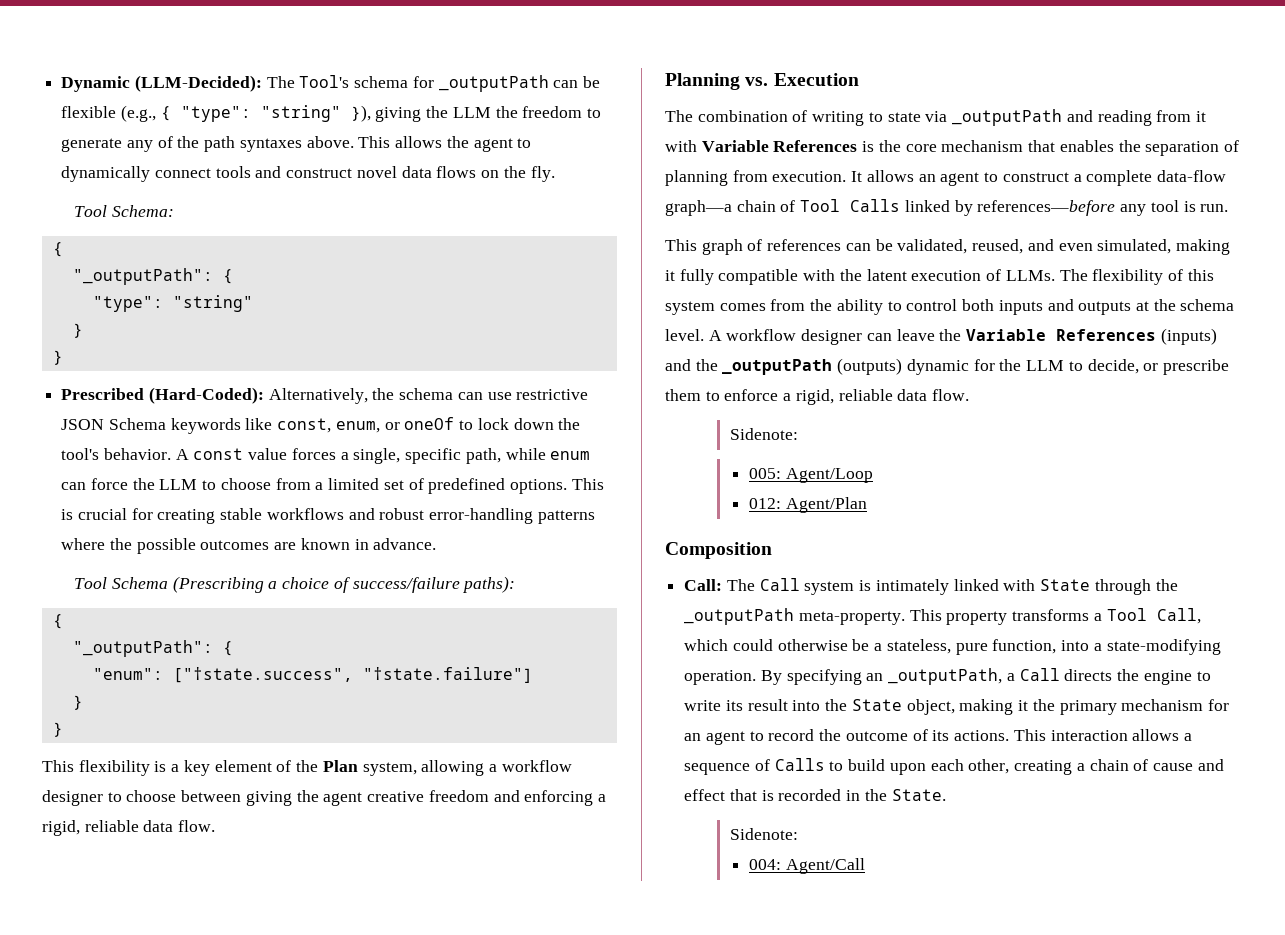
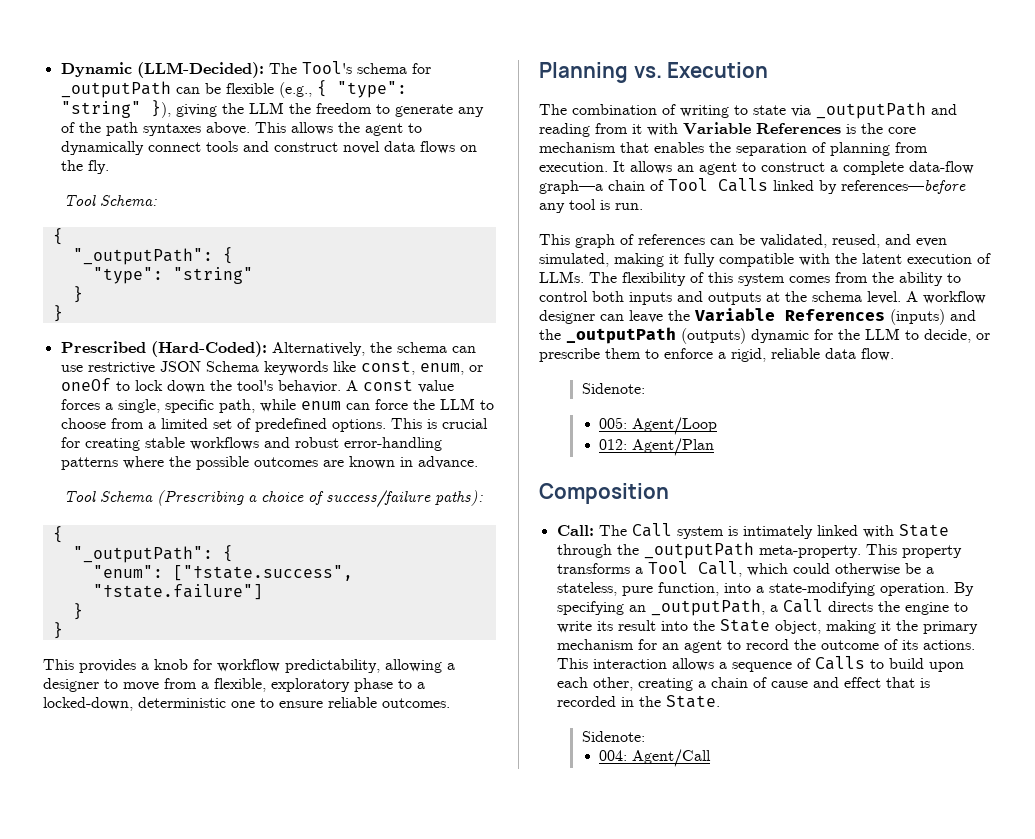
- This flexibility is a key element of the Plan system, allowing a workflow designer to choose between giving the agent creative freedom and enforcing a rigid, reliable data flow.
+ This provides a knob for workflow predictability, allowing a designer to move from a flexible, exploratory phase to a locked-down, deterministic one to ensure reliable outcomes.

